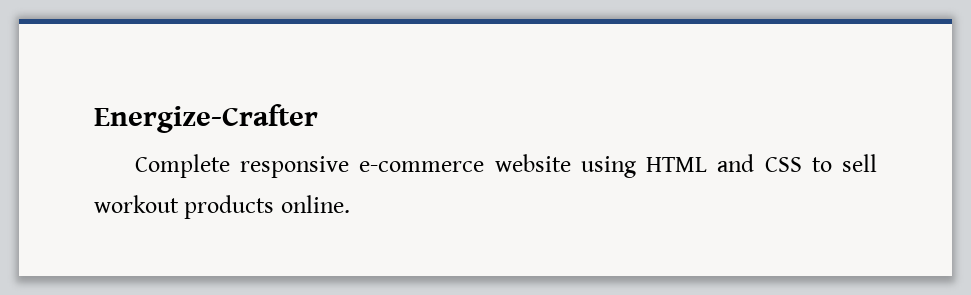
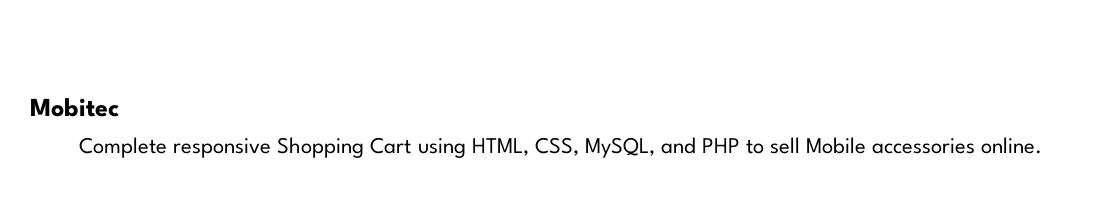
- Energize-Crafter
+ Mobitec
- Complete responsive e-commerce website using HTML and CSS to sell workout products online.
+ Complete responsive Shopping Cart using HTML, CSS, MySQL, and PHP to sell Mobile accessories online.

